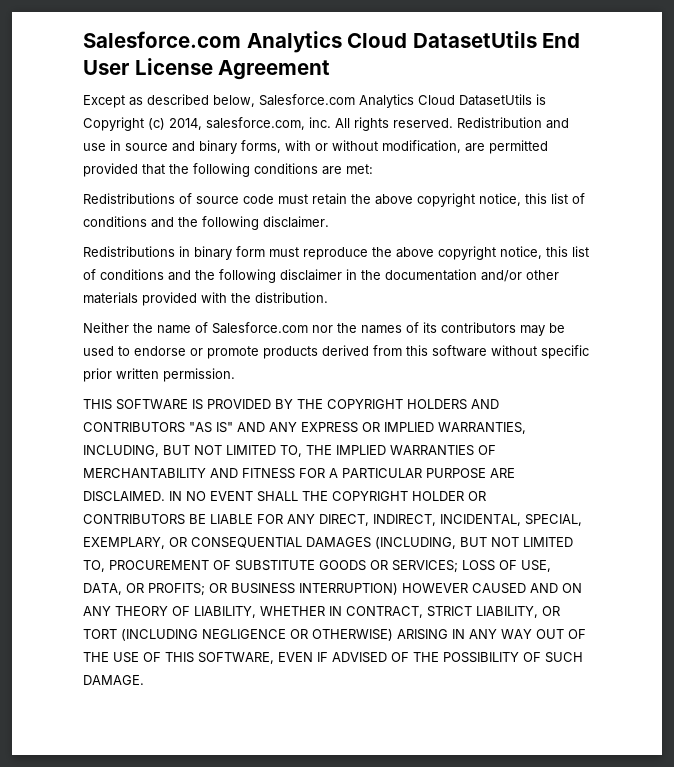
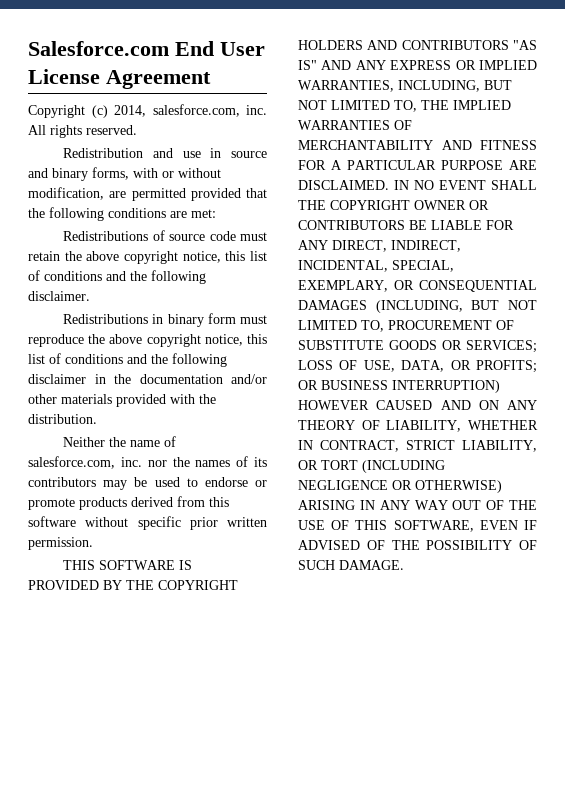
- Salesforce.com Analytics Cloud DatasetUtils End User License Agreement
+ Salesforce.com End User License Agreement
- Except as described below, Salesforce.com Analytics Cloud DatasetUtils is Copyright (c) 2014, salesforce.com, inc. All rights reserved. Redistribution and use in source and binary forms, with or without modification, are permitted provided that the following conditions are met:
+ Copyright (c) 2014, salesforce.com, inc. All rights reserved.
+ Redistribution and use in source and binary forms, with or without modification, are permitted provided that the following conditions are met:
- Neither the name of Salesforce.com nor the names of its contributors may be used to endorse or promote products derived from this software without specific prior written permission.
+ Neither the name of salesforce.com, inc. nor the names of its contributors may be used to endorse or promote products derived from this software without specific prior written permission.
- IN NO EVENT SHALL THE COPYRIGHT HOLDER OR CONTRIBUTORS BE LIABLE FOR ANY DIRECT, INDIRECT, INCIDENTAL, SPECIAL, EXEMPLARY, OR CONSEQUENTIAL DAMAGES (INCLUDING, BUT NOT LIMITED TO, PROCUREMENT OF SUBSTITUTE GOODS OR SERVICES;
+ IN NO EVENT SHALL THE COPYRIGHT OWNER OR CONTRIBUTORS BE LIABLE FOR ANY DIRECT, INDIRECT, INCIDENTAL, SPECIAL, EXEMPLARY, OR CONSEQUENTIAL DAMAGES (INCLUDING, BUT NOT LIMITED TO, PROCUREMENT OF SUBSTITUTE GOODS OR SERVICES;

